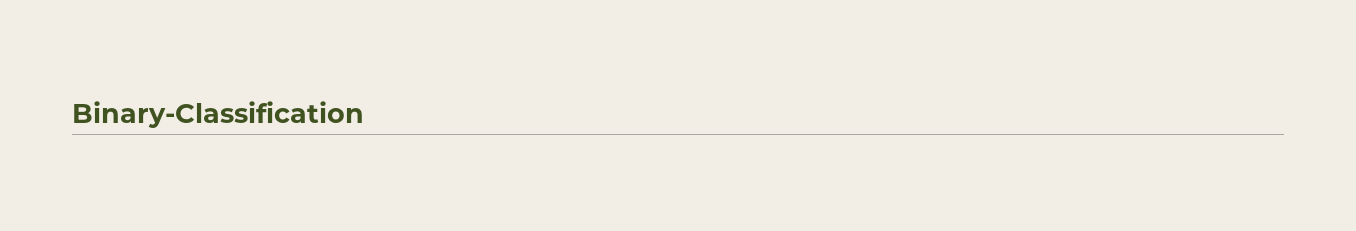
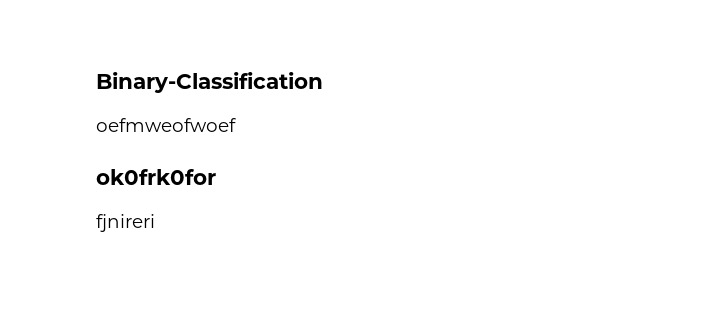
+ oefmweofwoef
+ ok0frk0for
+ fjnireri

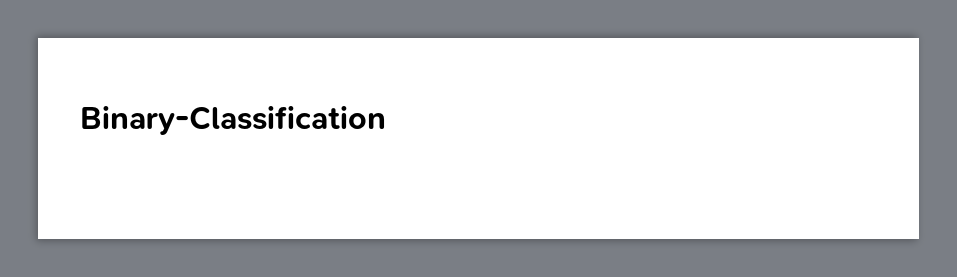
- oefmweofwoef
- ok0frk0for
- fjnireri

